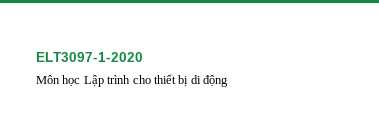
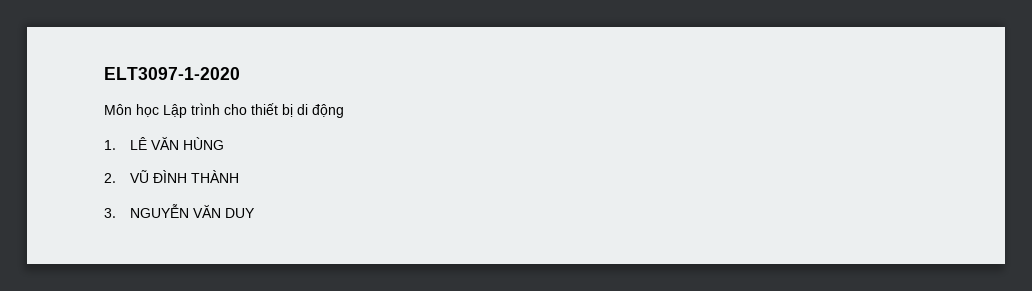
+ 1. LÊ VĂN HÙNG
+ 2. VŨ ĐÌNH THÀNH
+ 3. NGUYỄN VĂN DUY

